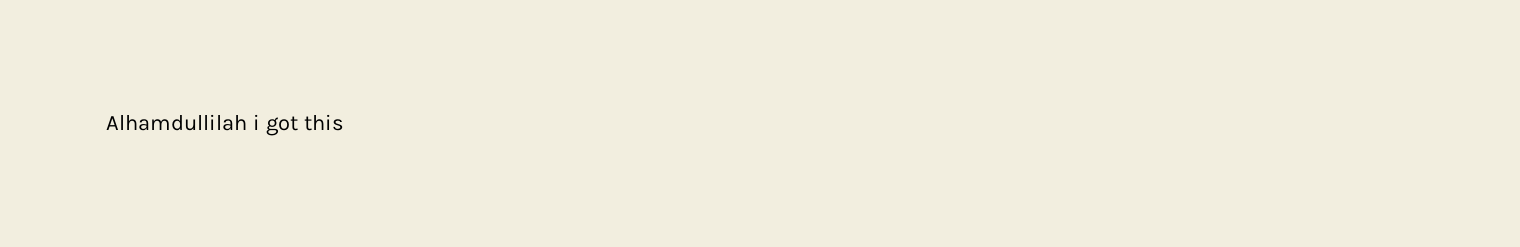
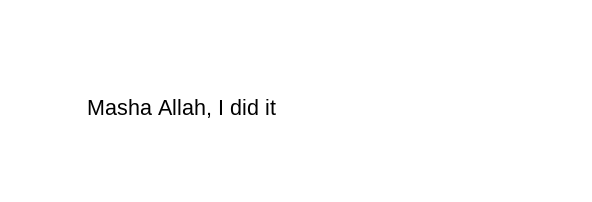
- Alhamdullilah i got this
+ Masha Allah, I did it

